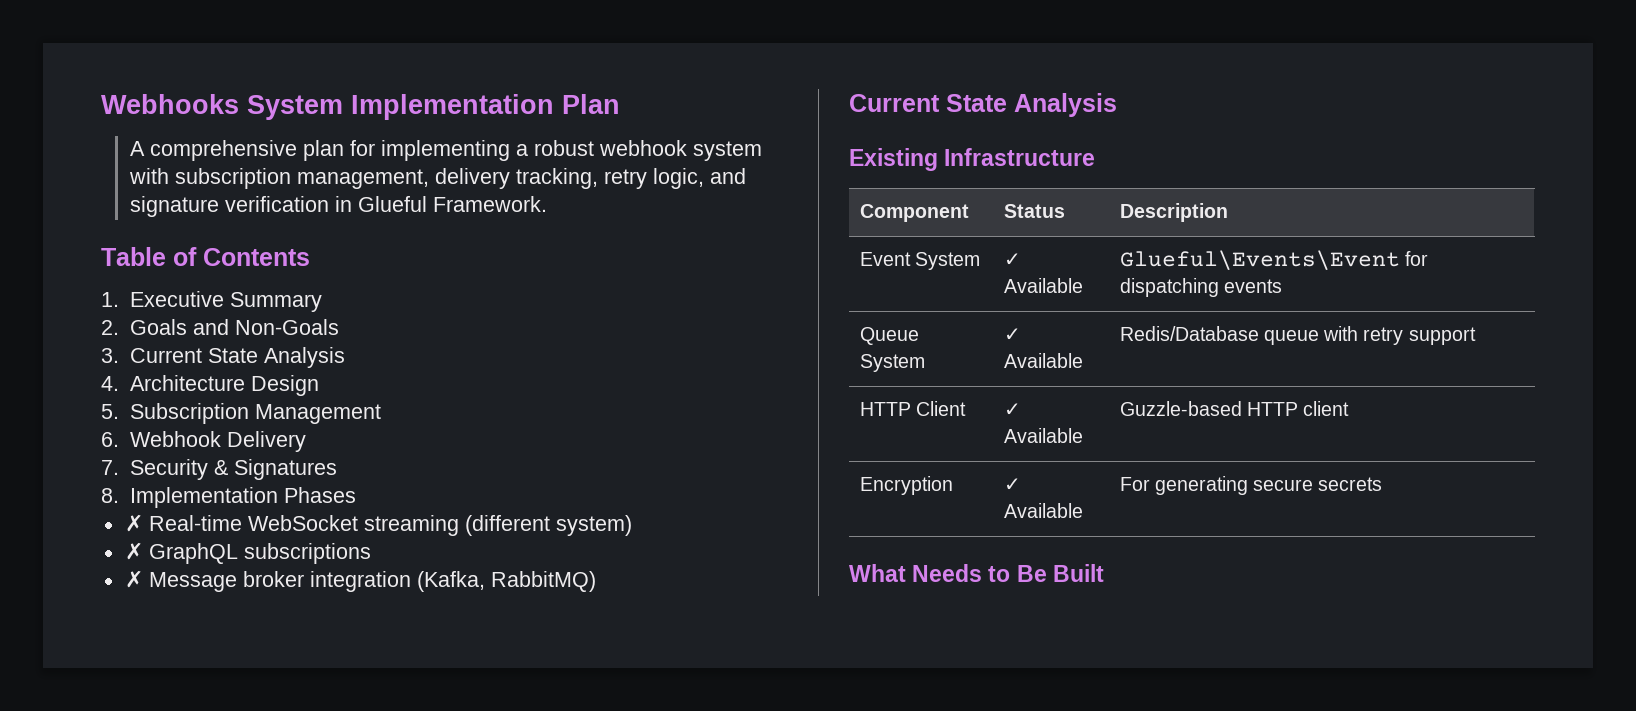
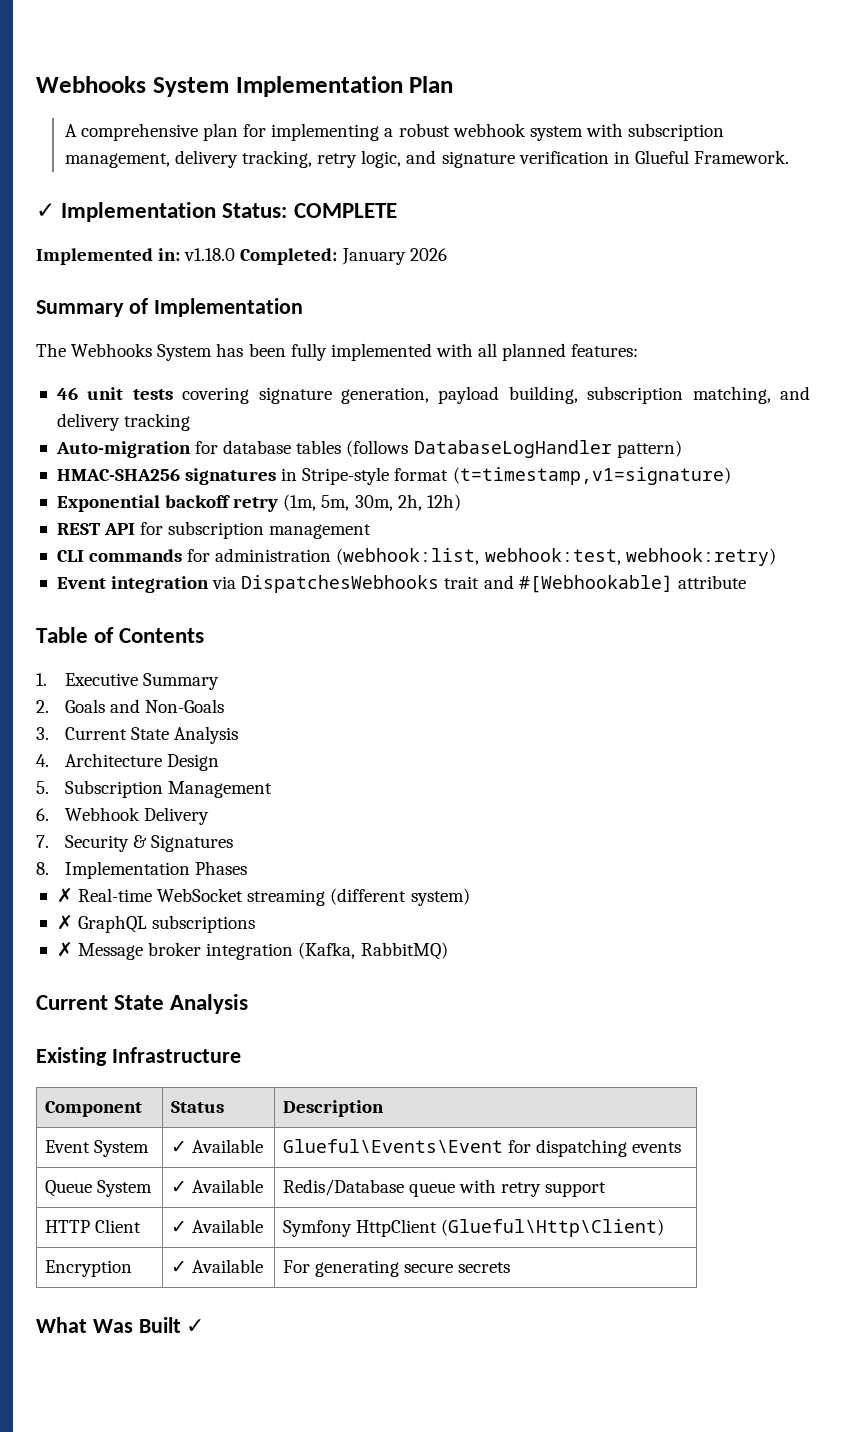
+ ✓ Implementation Status: COMPLETE
+ Implemented in: v1.18.0 Completed: January 2026
+ Summary of Implementation
+ The Webhooks System has been fully implemented with all planned features:
+ 46 unit tests covering signature generation, payload building, subscription matching, and delivery tracking
+ Auto-migration for database tables (follows DatabaseLogHandler pattern)
+ HMAC-SHA256 signatures in Stripe-style format (t=timestamp,v1=signature)
+ Exponential backoff retry (1m, 5m, 30m, 2h, 12h)
+ REST API for subscription management
+ CLI commands for administration (webhook:list, webhook:test, webhook:retry)
+ Event integration via DispatchesWebhooks trait and #[Webhookable] attribute
- HTTP Client | ✓ Available | Guzzle-based HTTP client
+ HTTP Client | ✓ Available | Symfony HttpClient (Glueful\Http\Client)
- What Needs to Be Built
+ What Was Built ✓

